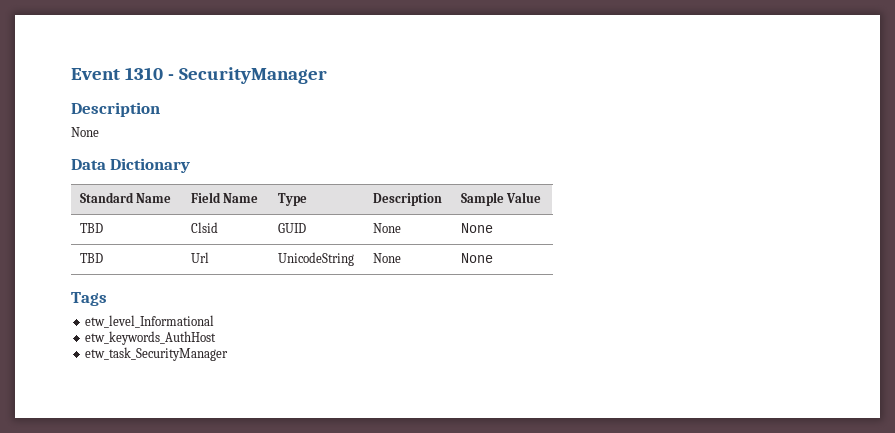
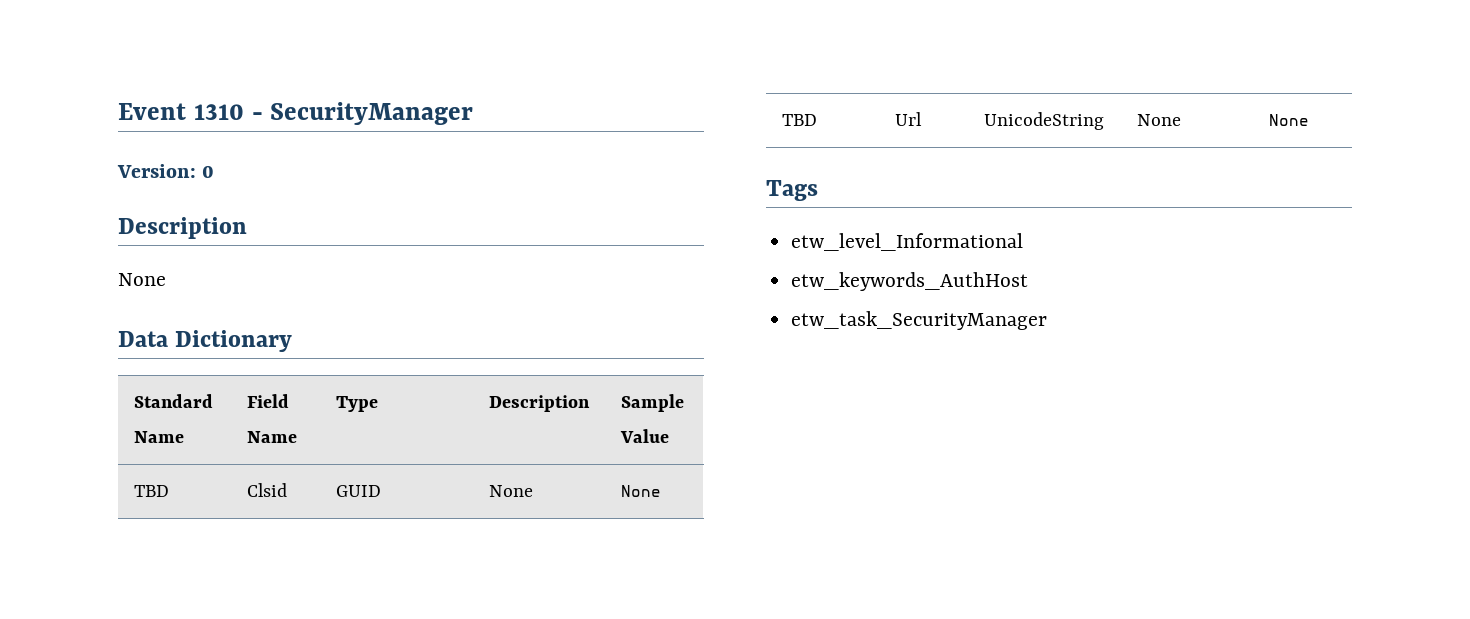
+ Version: 0

